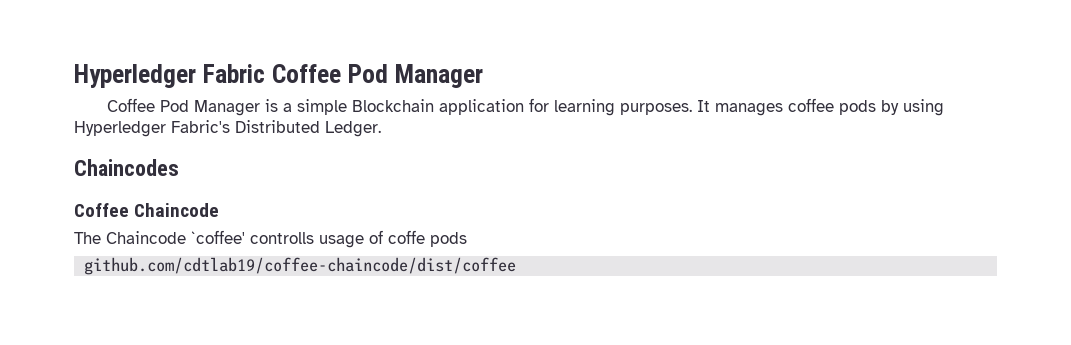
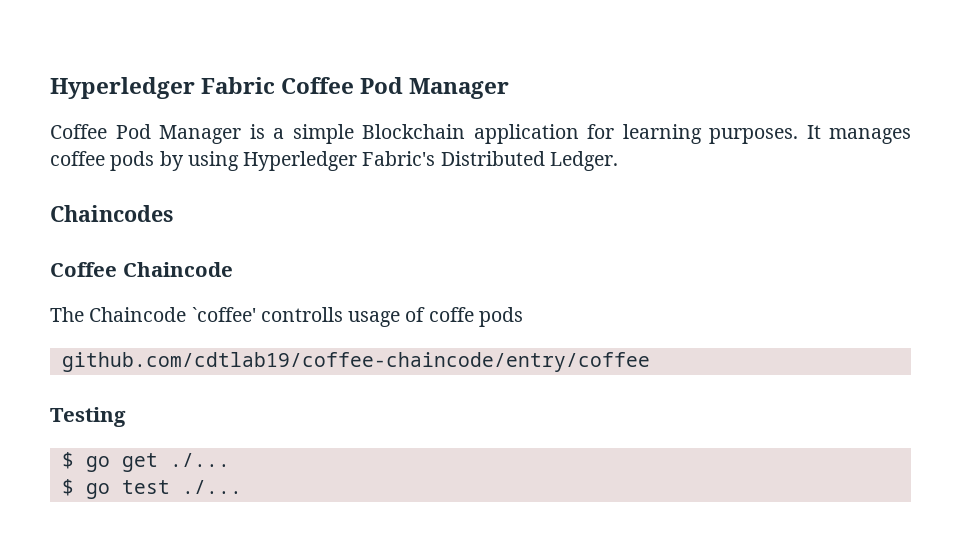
- github.com/cdtlab19/coffee-chaincode/dist/coffee
+ github.com/cdtlab19/coffee-chaincode/entry/coffee
+ Testing
+ $ go get ./...
+ $ go test ./...

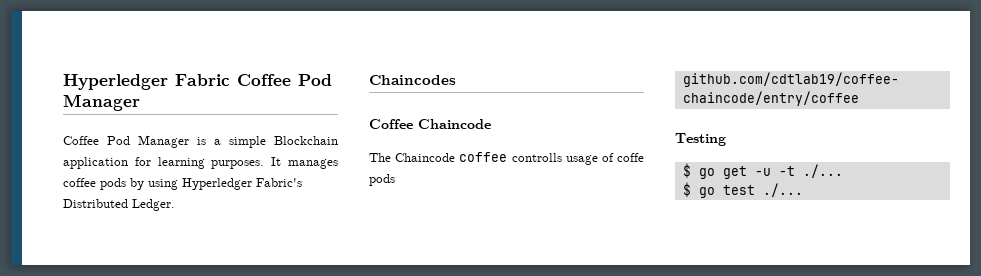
- The Chaincode `coffee' controlls usage of coffe pods
+ The Chaincode coffee controlls usage of coffe pods
- $ go get ./...
+ $ go get -u -t ./...

